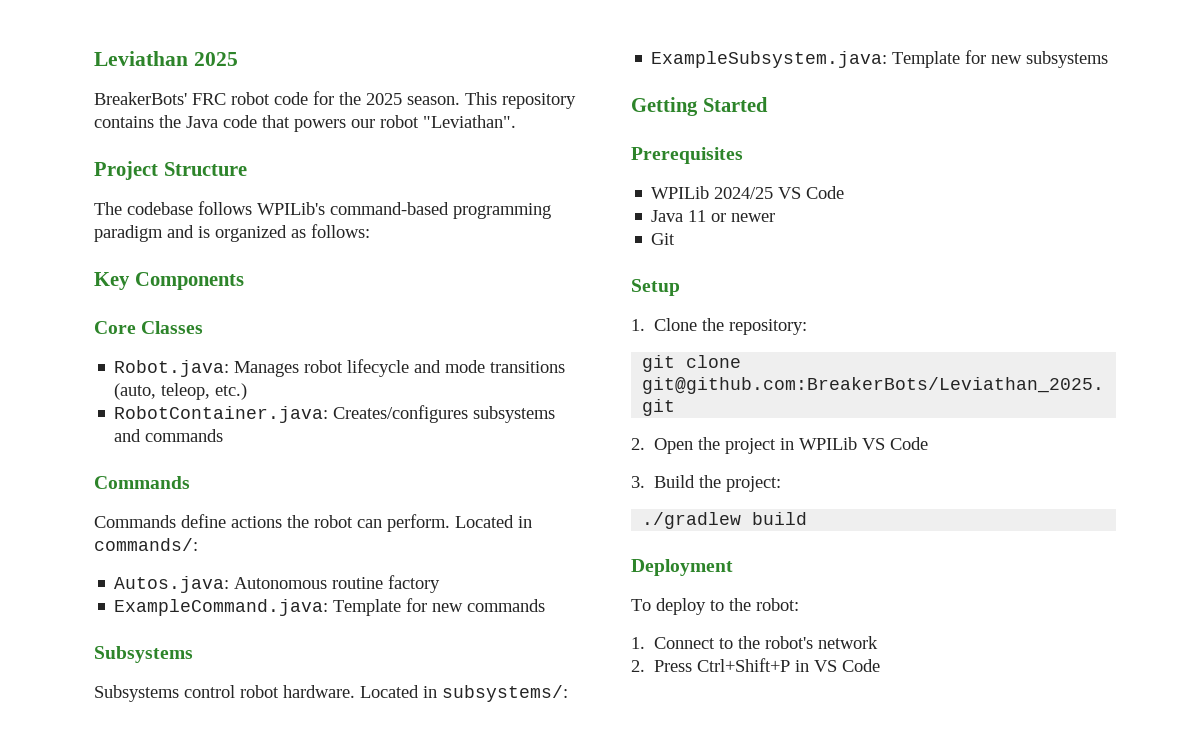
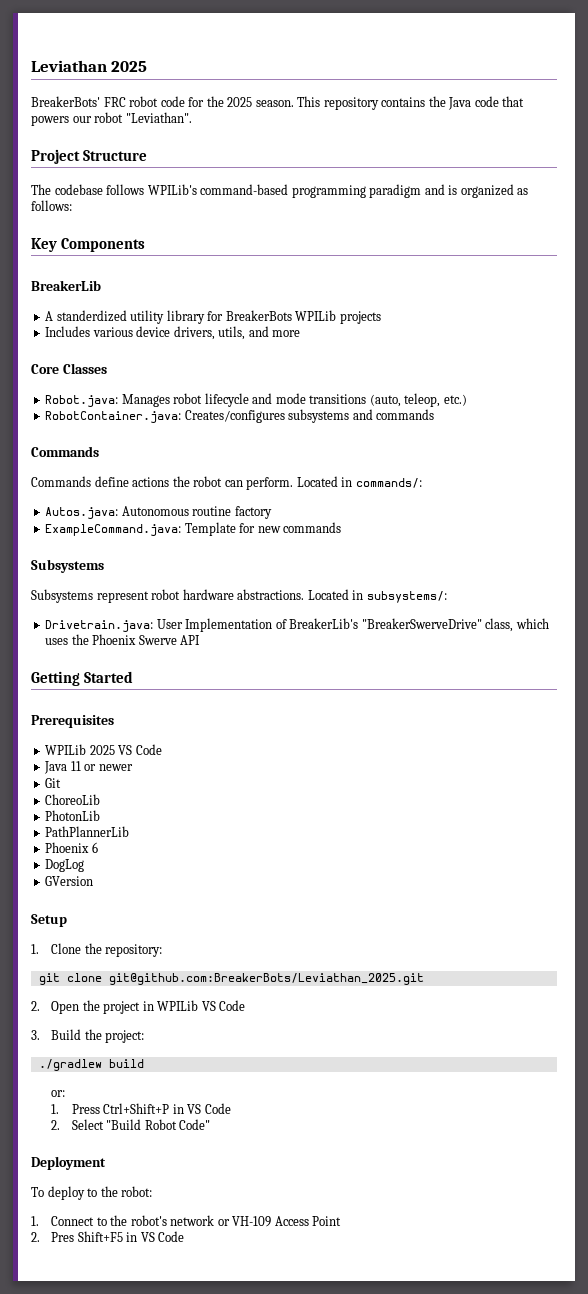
+ BreakerLib
+ A standerdized utility library for BreakerBots WPILib projects
+ Includes various device drivers, utils, and more
- Subsystems control robot hardware.
+ Subsystems represent robot hardware abstractions.
- ExampleSubsystem.java: Template for new subsystems
+ Drivetrain.java: User Implementation of BreakerLib's "BreakerSwerveDrive" class, which uses the Phoenix Swerve API
- WPILib 2024/25 VS Code
+ WPILib 2025 VS Code
+ ChoreoLib
+ PhotonLib
+ PathPlannerLib
+ Phoenix 6
+ DogLog
+ GVersion
+ or:
+ 1. Press Ctrl+Shift+P in VS Code
+ 2. Select "Build Robot Code"
- 1. Connect to the robot's network
- 2. Press Ctrl+Shift+P in VS Code
+ 1. Connect to the robot's network or VH-109 Access Point
+ 2. Pres Shift+F5 in VS Code

